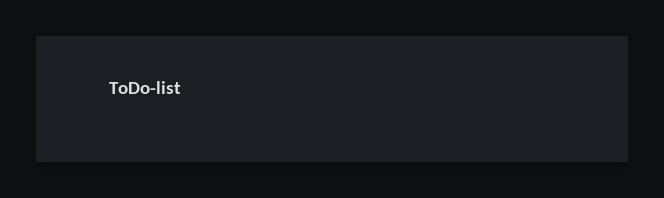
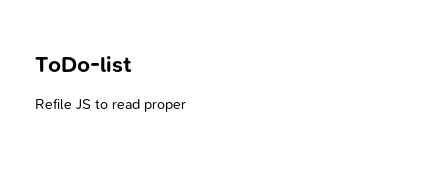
+ Refile JS to read proper

